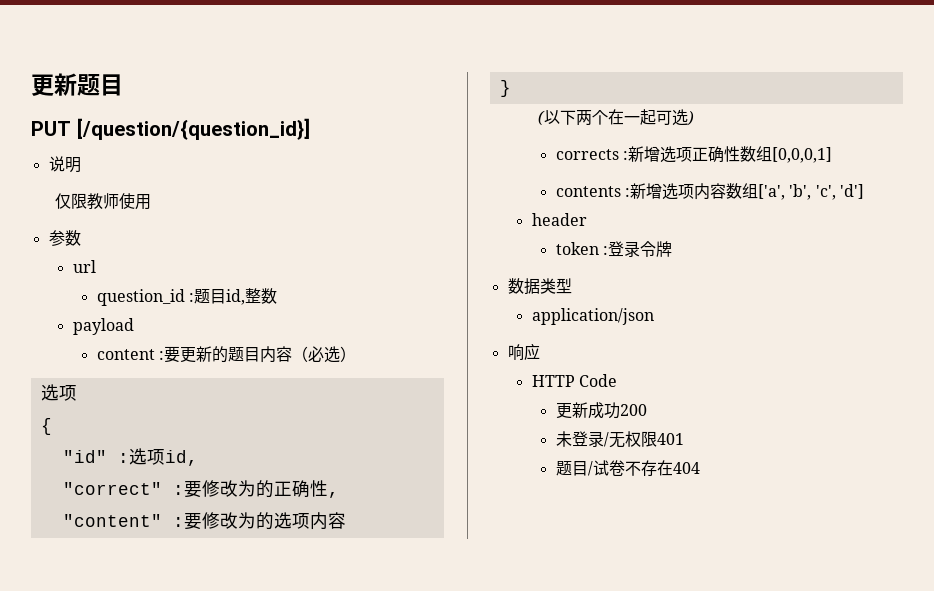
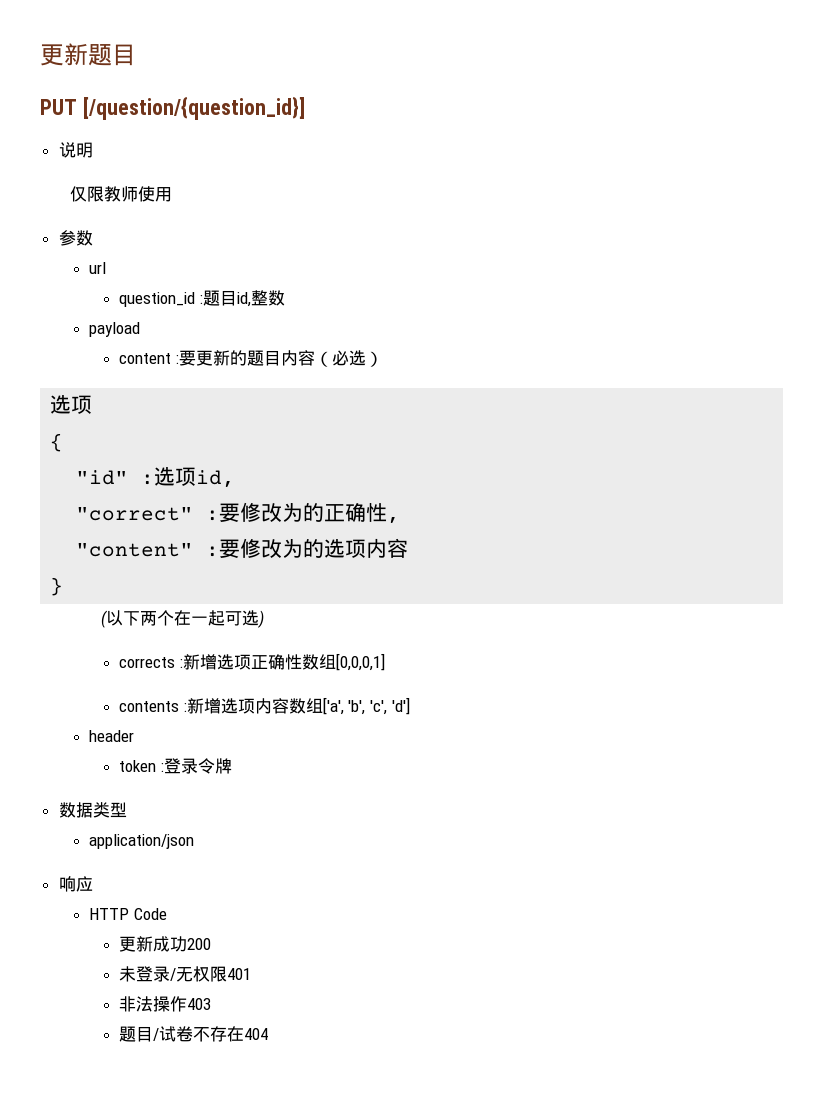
+ 非法操作403

